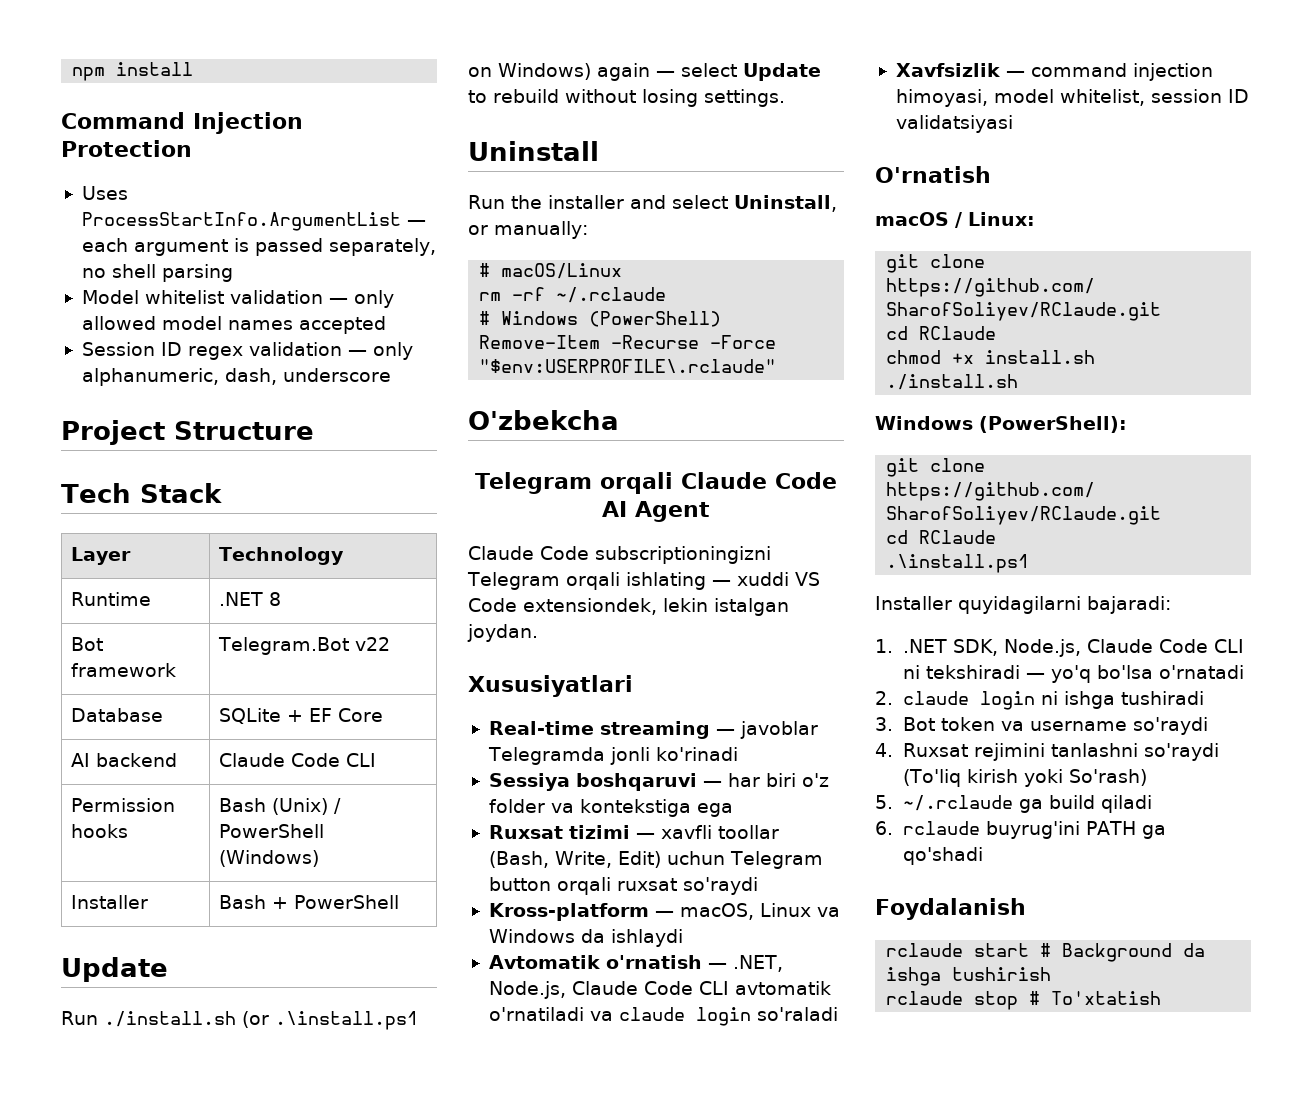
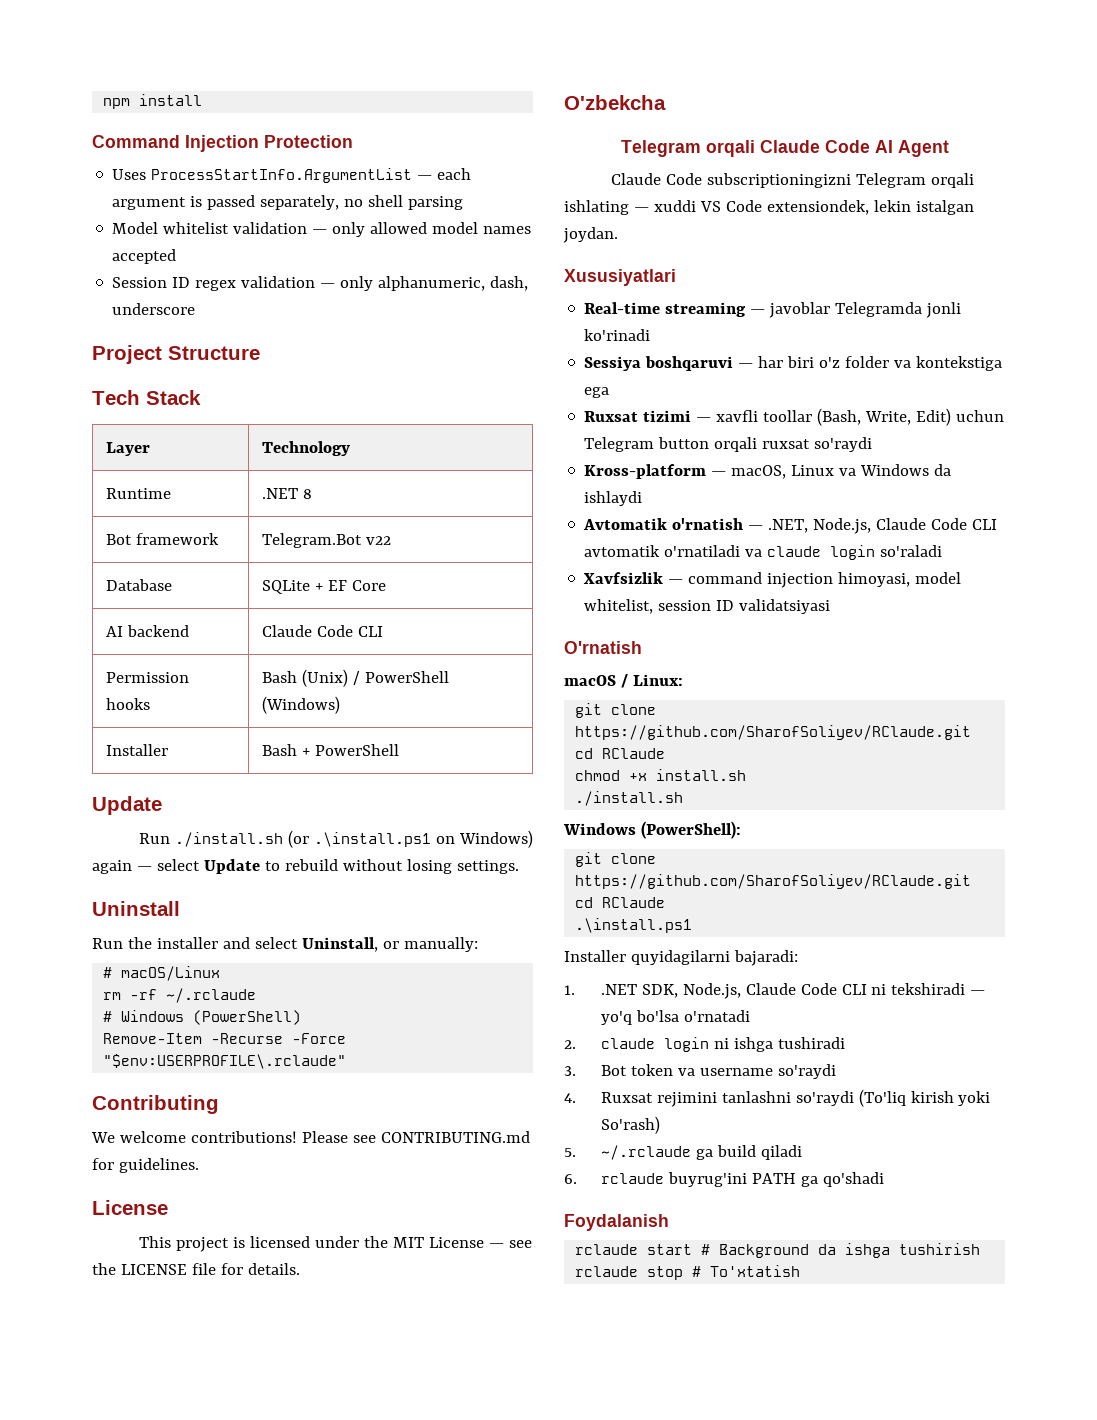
+ Contributing
+ We welcome contributions! Please see CONTRIBUTING.md for guidelines.
+ License
+ This project is licensed under the MIT License — see the LICENSE file for details.

